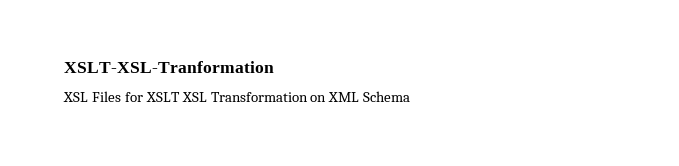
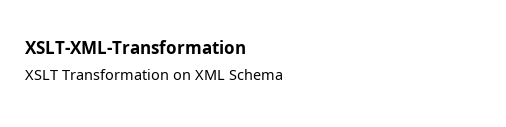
- XSLT-XSL-Tranformation
- XSL Files for XSLT XSL Transformation on XML Schema
+ XSLT-XML-Transformation
+ XSLT Transformation on XML Schema

